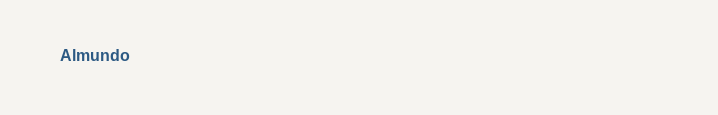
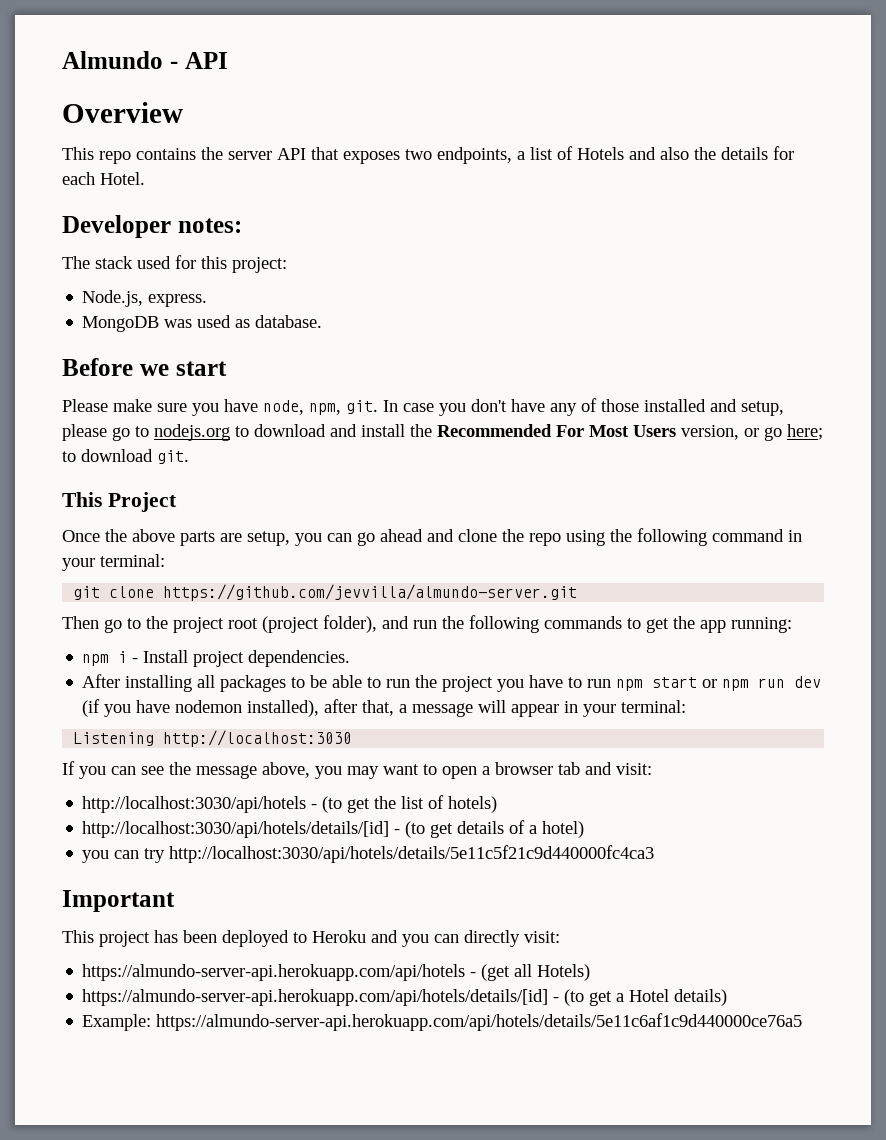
- Almundo
+ Almundo - API
+ Overview
+ This repo contains the server API that exposes two endpoints, a list of Hotels and also the details for each Hotel.
+ Developer notes:
+ The stack used for this project:
+ Node.js, express.
+ MongoDB was used as database.
+ Before we start
+ Please make sure you have node, npm, git. In case you don't have any of those installed and setup, please go to nodejs.org to download and install the Recommended For Most Users version, or go here; to download git.
+ This Project
+ Once the above parts are setup, you can go ahead and clone the repo using the following command in your terminal:
+ git clone https://github.com/jevvilla/almundo-server.git
+ Then go to the project root (project folder), and run the following commands to get the app running:
+ npm i - Install project dependencies.
+ After installing all packages to be able to run the project you have to run npm start or npm run dev (if you have nodemon installed), after that, a message will appear in your terminal:
+ Listening http://localhost:3030
+ If you can see the message above, you may want to open a browser tab and visit:
+ http://localhost:3030/api/hotels - (to get the list of hotels)
+ http://localhost:3030/api/hotels/details/[id] - (to get details of a hotel)
+ you can try http://localhost:3030/api/hotels/details/5e11c5f21c9d440000fc4ca3
+ Important
+ This project has been deployed to Heroku and you can directly visit:
+ https://almundo-server-api.herokuapp.com/api/hotels - (get all Hotels)
+ https://almundo-server-api.herokuapp.com/api/hotels/details/[id] - (to get a Hotel details)
+ Example: https://almundo-server-api.herokuapp.com/api/hotels/details/5e11c6af1c9d440000ce76a5

